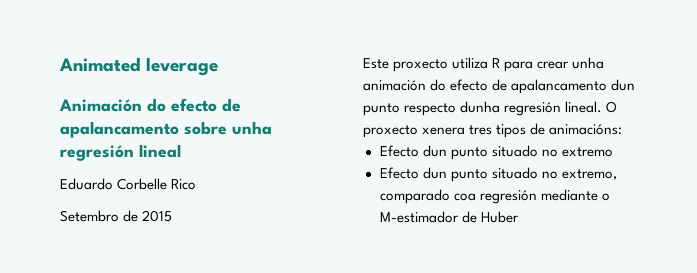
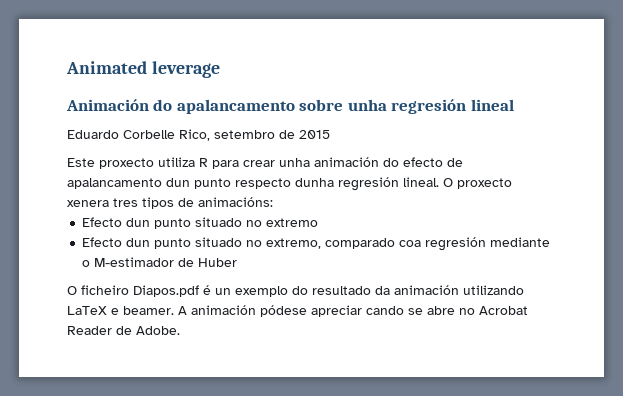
- Animación do efecto de apalancamento sobre unha regresión lineal
+ Animación do apalancamento sobre unha regresión lineal
- Eduardo Corbelle Rico
- Setembro de 2015
+ Eduardo Corbelle Rico, setembro de 2015
+ O ficheiro Diapos.pdf é un exemplo do resultado da animación utilizando LaTeX e beamer. A animación pódese apreciar cando se abre no Acrobat Reader de Adobe.

